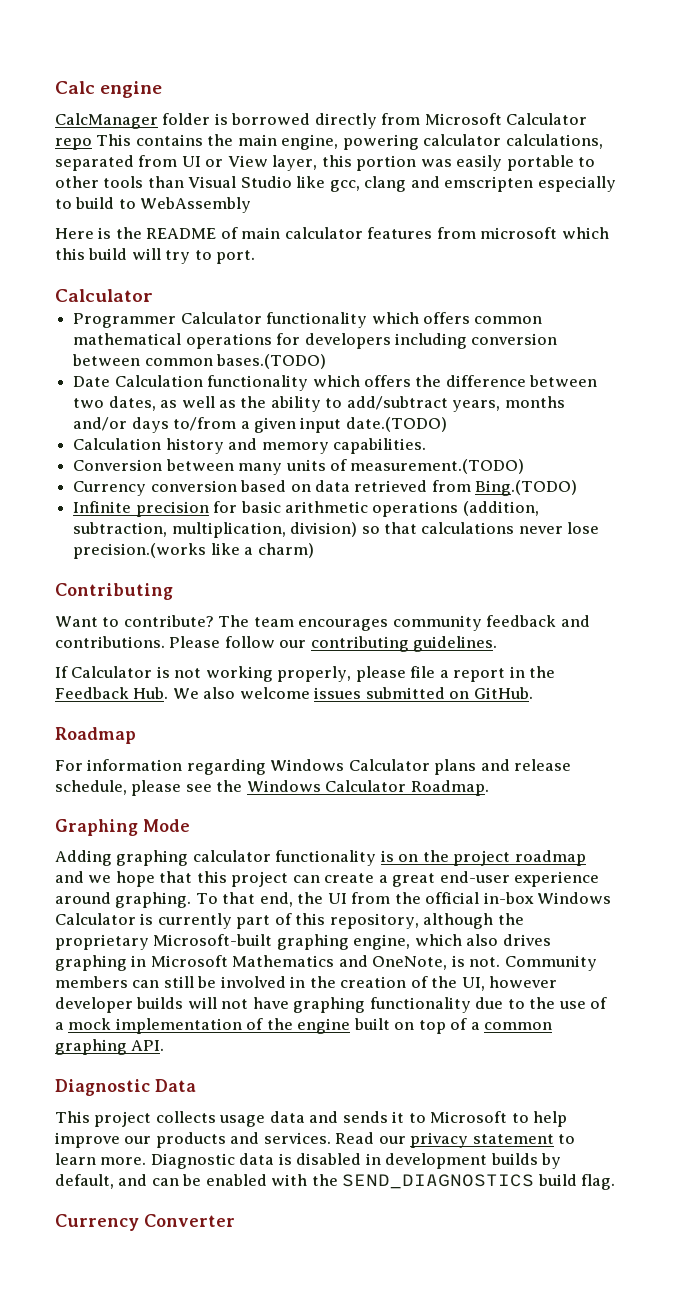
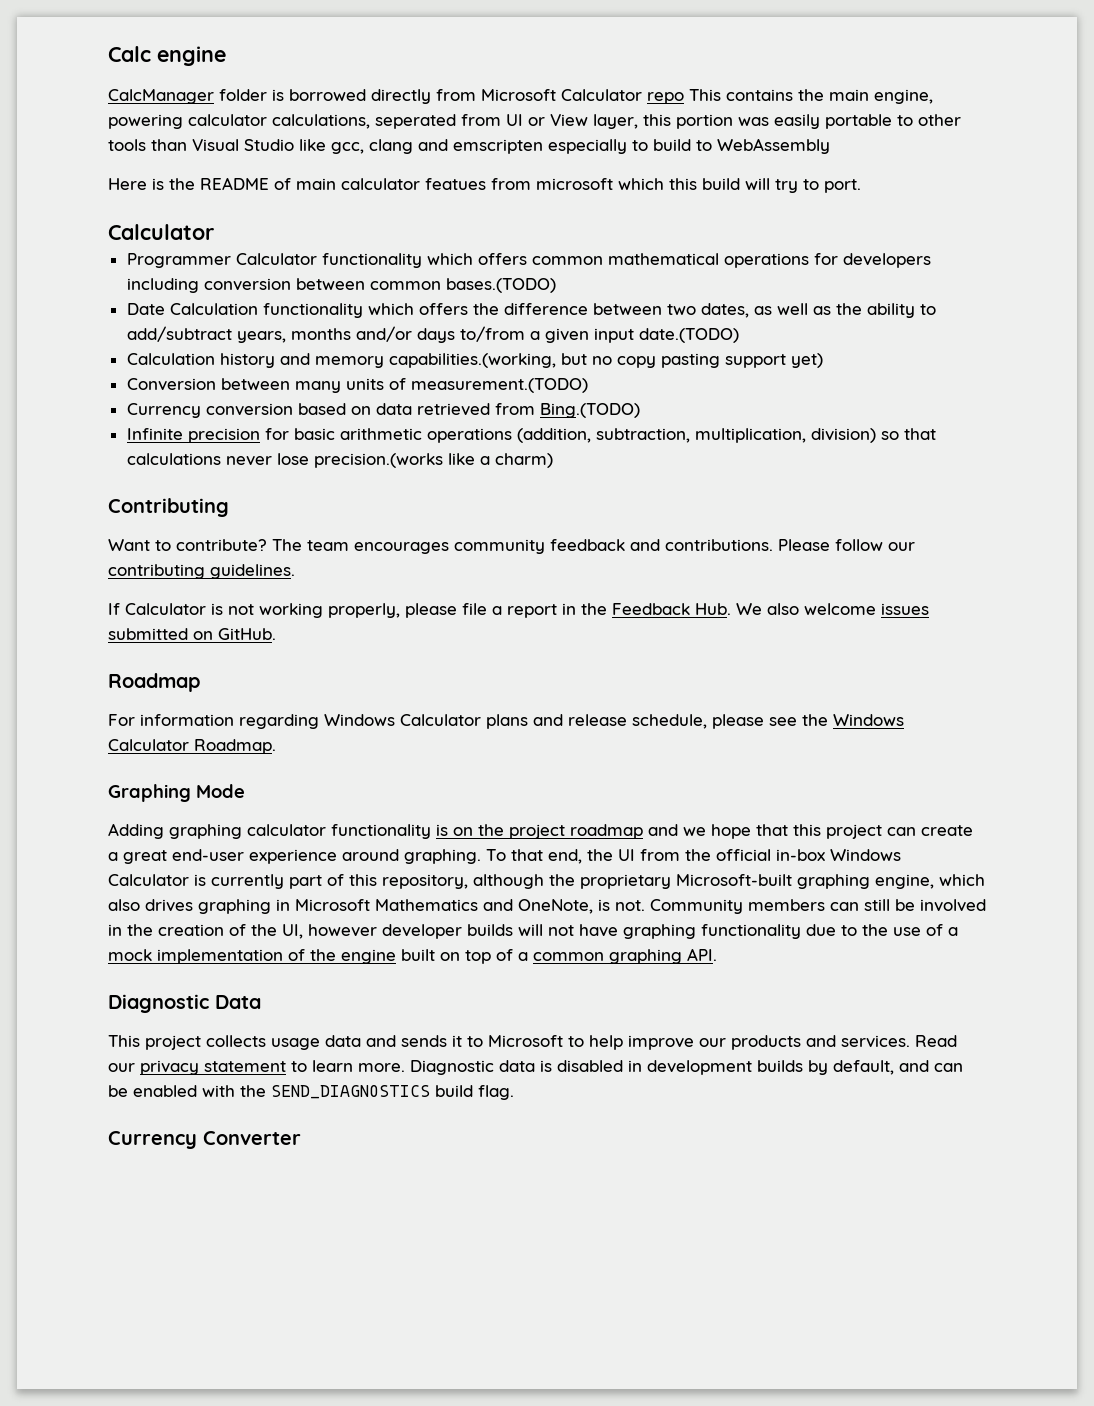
- CalcManager folder is borrowed directly from Microsoft Calculator repo This contains the main engine, powering calculator calculations, separated from UI or View layer, this portion was easily portable to other tools than Visual Studio like gcc, clang and emscripten especially to build to WebAssembly
+ CalcManager folder is borrowed directly from Microsoft Calculator repo This contains the main engine, powering calculator calculations, seperated from UI or View layer, this portion was easily portable to other tools than Visual Studio like gcc, clang and emscripten especially to build to WebAssembly
- Here is the README of main calculator features from microsoft which this build will try to port.
+ Here is the README of main calculator featues from microsoft which this build will try to port.
- Calculation history and memory capabilities.
+ Calculation history and memory capabilities.(working, but no copy pasting support yet)

